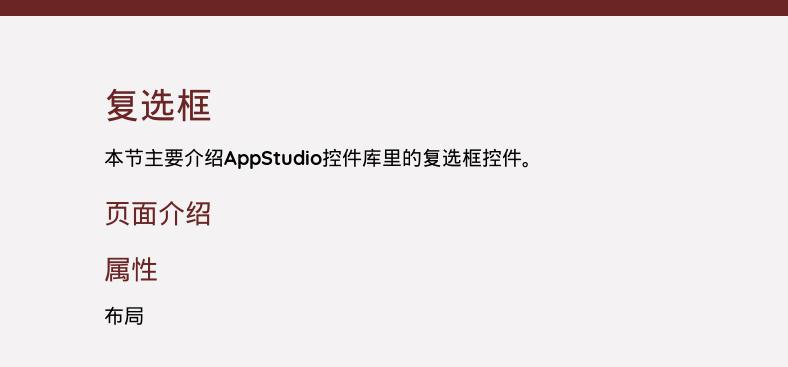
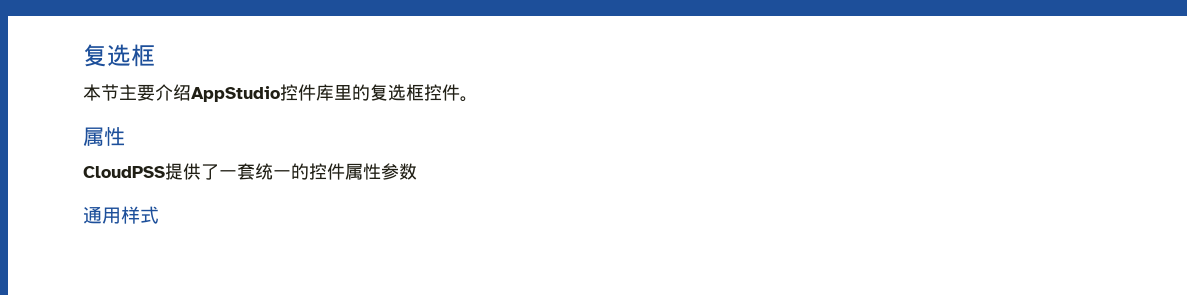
- 页面介绍
- 布局
+ CloudPSS提供了一套统一的控件属性参数
+ 通用样式

